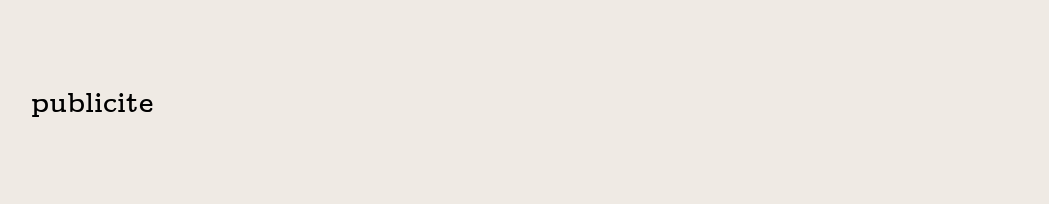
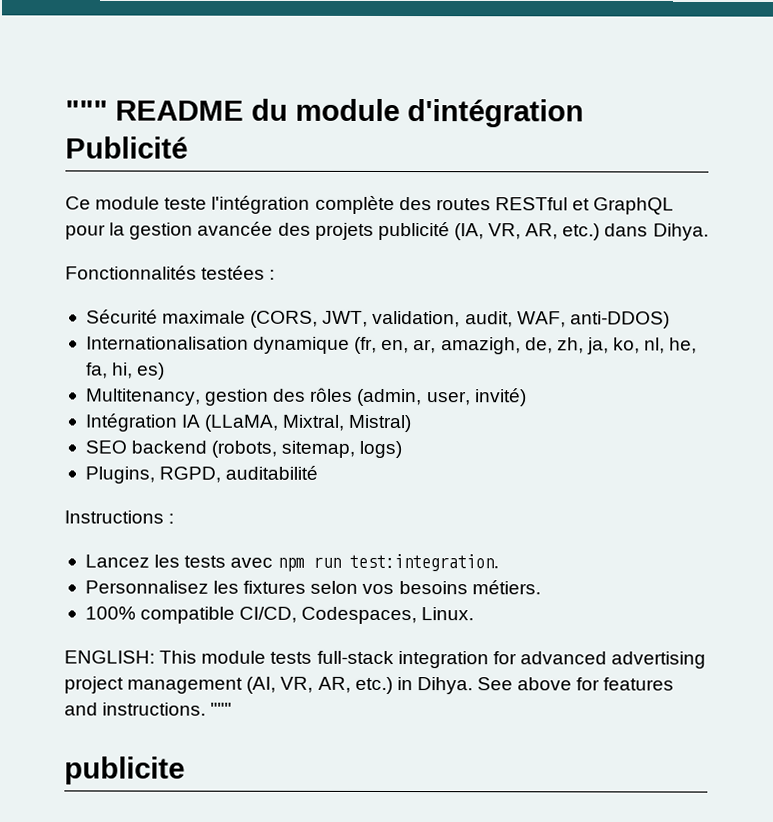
+ """ README du module d'intégration Publicité
+ Ce module teste l'intégration complète des routes RESTful et GraphQL pour la gestion avancée des projets publicité (IA, VR, AR, etc.) dans Dihya.
+ Fonctionnalités testées :
+ Sécurité maximale (CORS, JWT, validation, audit, WAF, anti-DDOS)
+ Internationalisation dynamique (fr, en, ar, amazigh, de, zh, ja, ko, nl, he, fa, hi, es)
+ Multitenancy, gestion des rôles (admin, user, invité)
+ Intégration IA (LLaMA, Mixtral, Mistral)
+ SEO backend (robots, sitemap, logs)
+ Plugins, RGPD, auditabilité
+ Instructions :
+ Lancez les tests avec npm run test:integration.
+ Personnalisez les fixtures selon vos besoins métiers.
+ 100% compatible CI/CD, Codespaces, Linux.
+ ENGLISH: This module tests full-stack integration for advanced advertising project management (AI, VR, AR, etc.) in Dihya. See above for features and instructions. """

